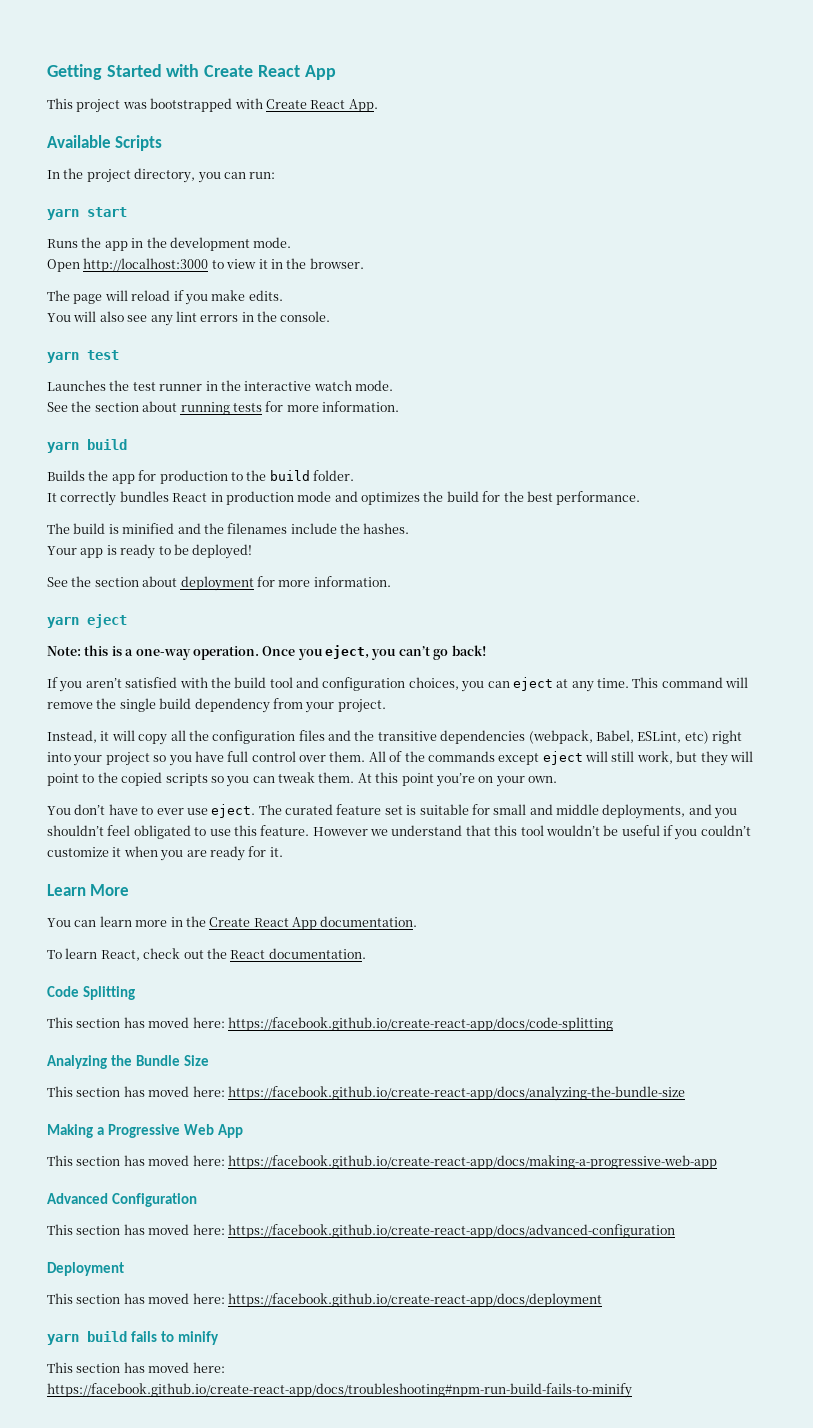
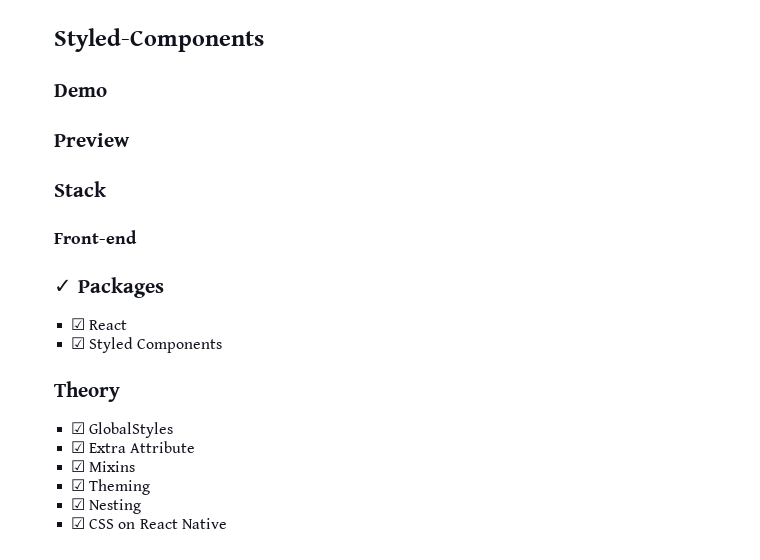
- Getting Started with Create React App
- This project was bootstrapped with Create React App.
- Available Scripts
- In the project directory, you can run:
- yarn start
- Runs the app in the development mode.
- Open http://localhost:3000 to view it in the browser.
- The page will reload if you make edits.
- You will also see any lint errors in the console.
- yarn test
- Launches the test runner in the interactive watch mode.
- See the section about running tests for more information.
- yarn build
- Builds the app for production to the build folder.
- It correctly bundles React in production mode and optimizes the build for the best performance.
- The build is minified and the filenames include the hashes.
- Your app is ready to be deployed!
- See the section about deployment for more information.
- yarn eject
- Note: this is a one-way operation. Once you eject, you can’t go back!
- If you aren’t satisfied with the build tool and configuration choices, you can eject at any time. This command will remove the single build dependency from your project.
- Instead, it will copy all the configuration files and the transitive dependencies (webpack, Babel, ESLint, etc) right into your project so you have full control over them. All of the commands except eject will still work, but they will point to the copied scripts so you can tweak them. At this point you’re on your own.
- You don’t have to ever use eject. The curated feature set is suitable for small and middle deployments, and you shouldn’t feel obligated to use this feature. However we understand that this tool wouldn’t be useful if you couldn’t customize it when you are ready for it.
- Learn More
- You can learn more in the Create React App documentation.
- To learn React, check out the React documentation.
- Code Splitting
- This section has moved here: https://facebook.github.io/create-react-app/docs/code-splitting
- Analyzing the Bundle Size
- This section has moved here: https://facebook.github.io/create-react-app/docs/analyzing-the-bundle-size
- Making a Progressive Web App
- This section has moved here: https://facebook.github.io/create-react-app/docs/making-a-progressive-web-app
- Advanced Configuration
- This section has moved here: https://facebook.github.io/create-react-app/docs/advanced-configuration
- Deployment
- This section has moved here: https://facebook.github.io/create-react-app/docs/deployment
- yarn build fails to minify
- This section has moved here: https://facebook.github.io/create-react-app/docs/troubleshooting#npm-run-build-fails-to-minify
+ Styled-Components
+ Demo
+ Preview
+ Stack
+ Front-end
+ ✓ Packages
+ ☑ React
+ ☑ Styled Components
+ Theory
+ ☑ GlobalStyles
+ ☑ Extra Attribute
+ ☑ Mixins
+ ☑ Theming
+ ☑ Nesting
+ ☑ CSS on React Native

